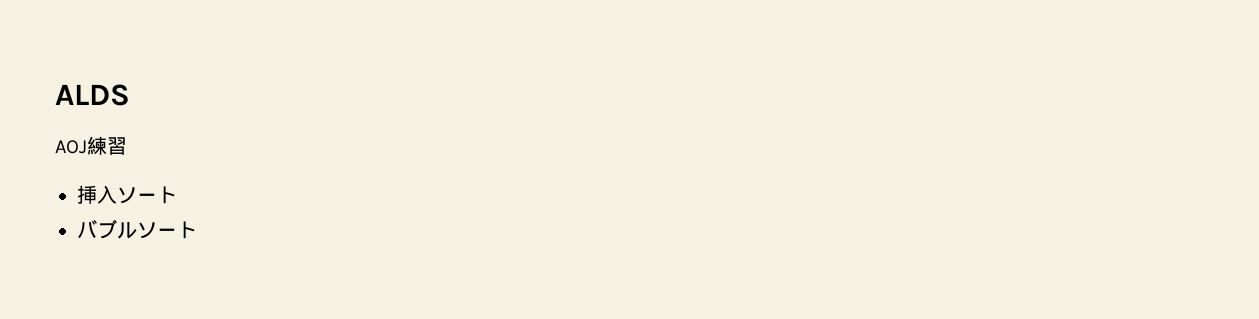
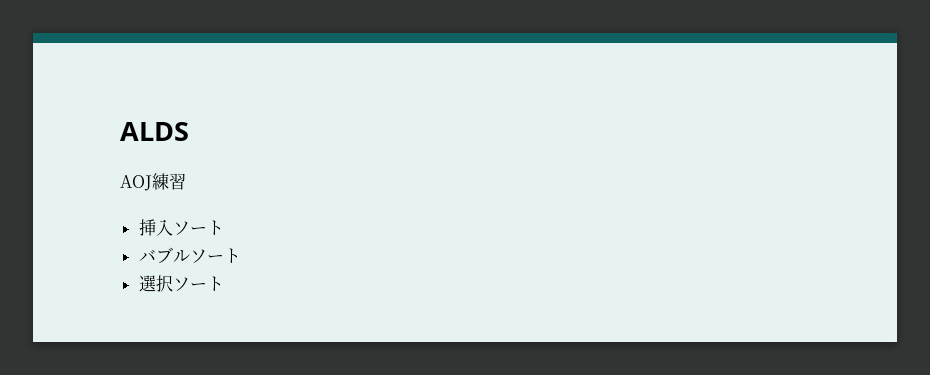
+ 選択ソート

